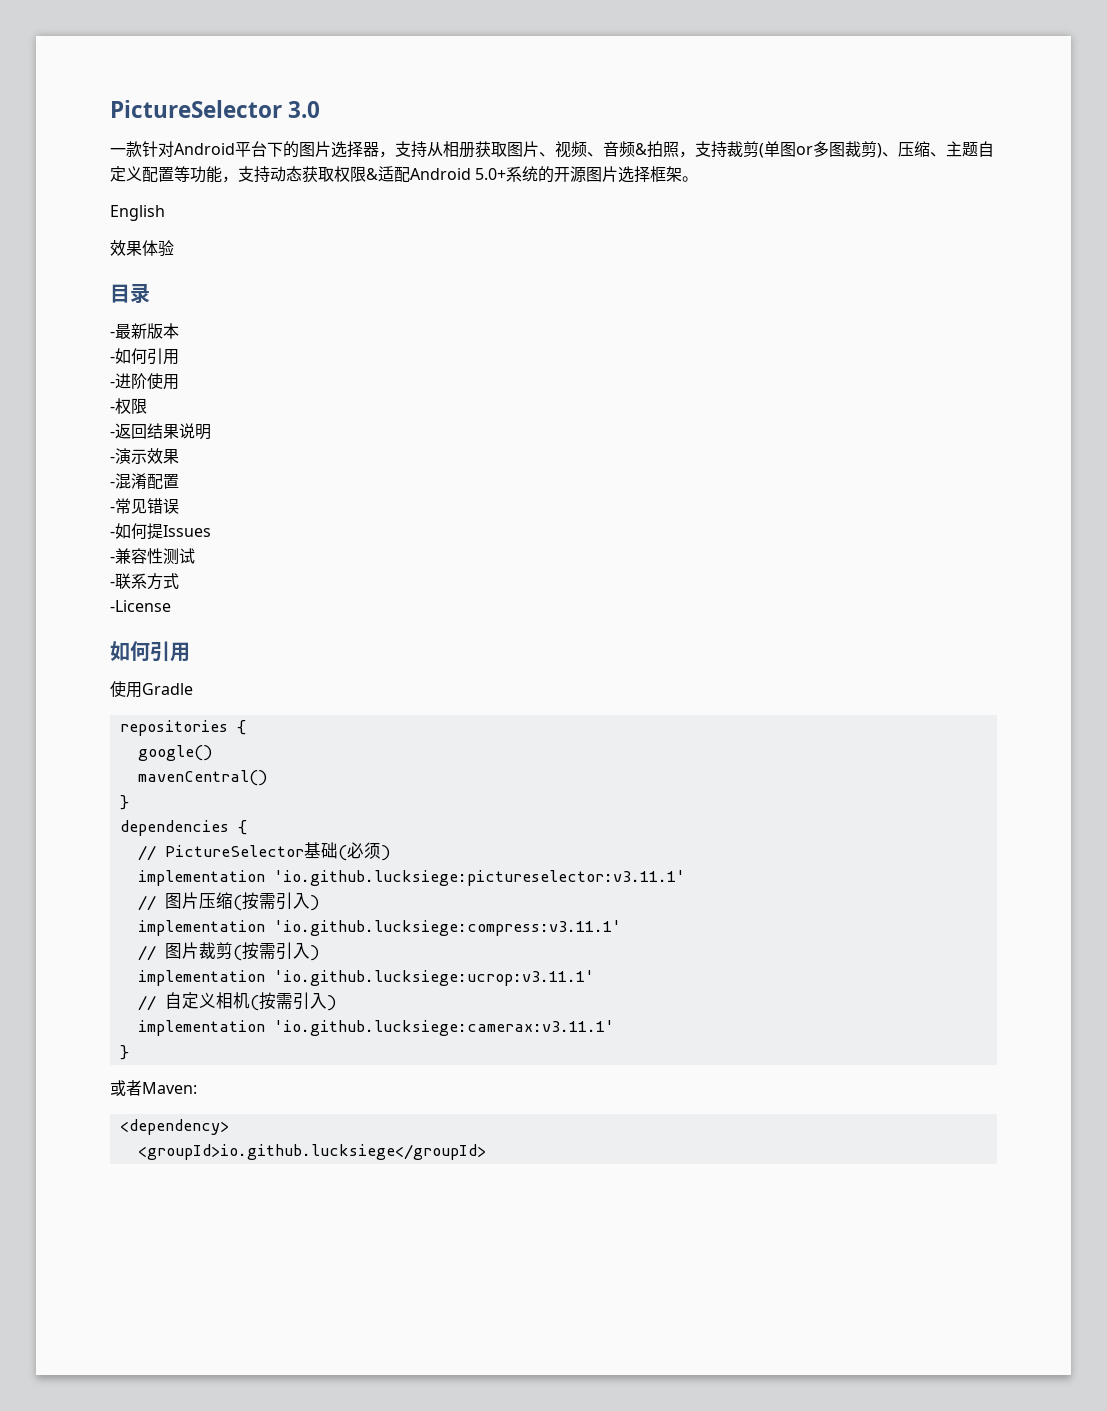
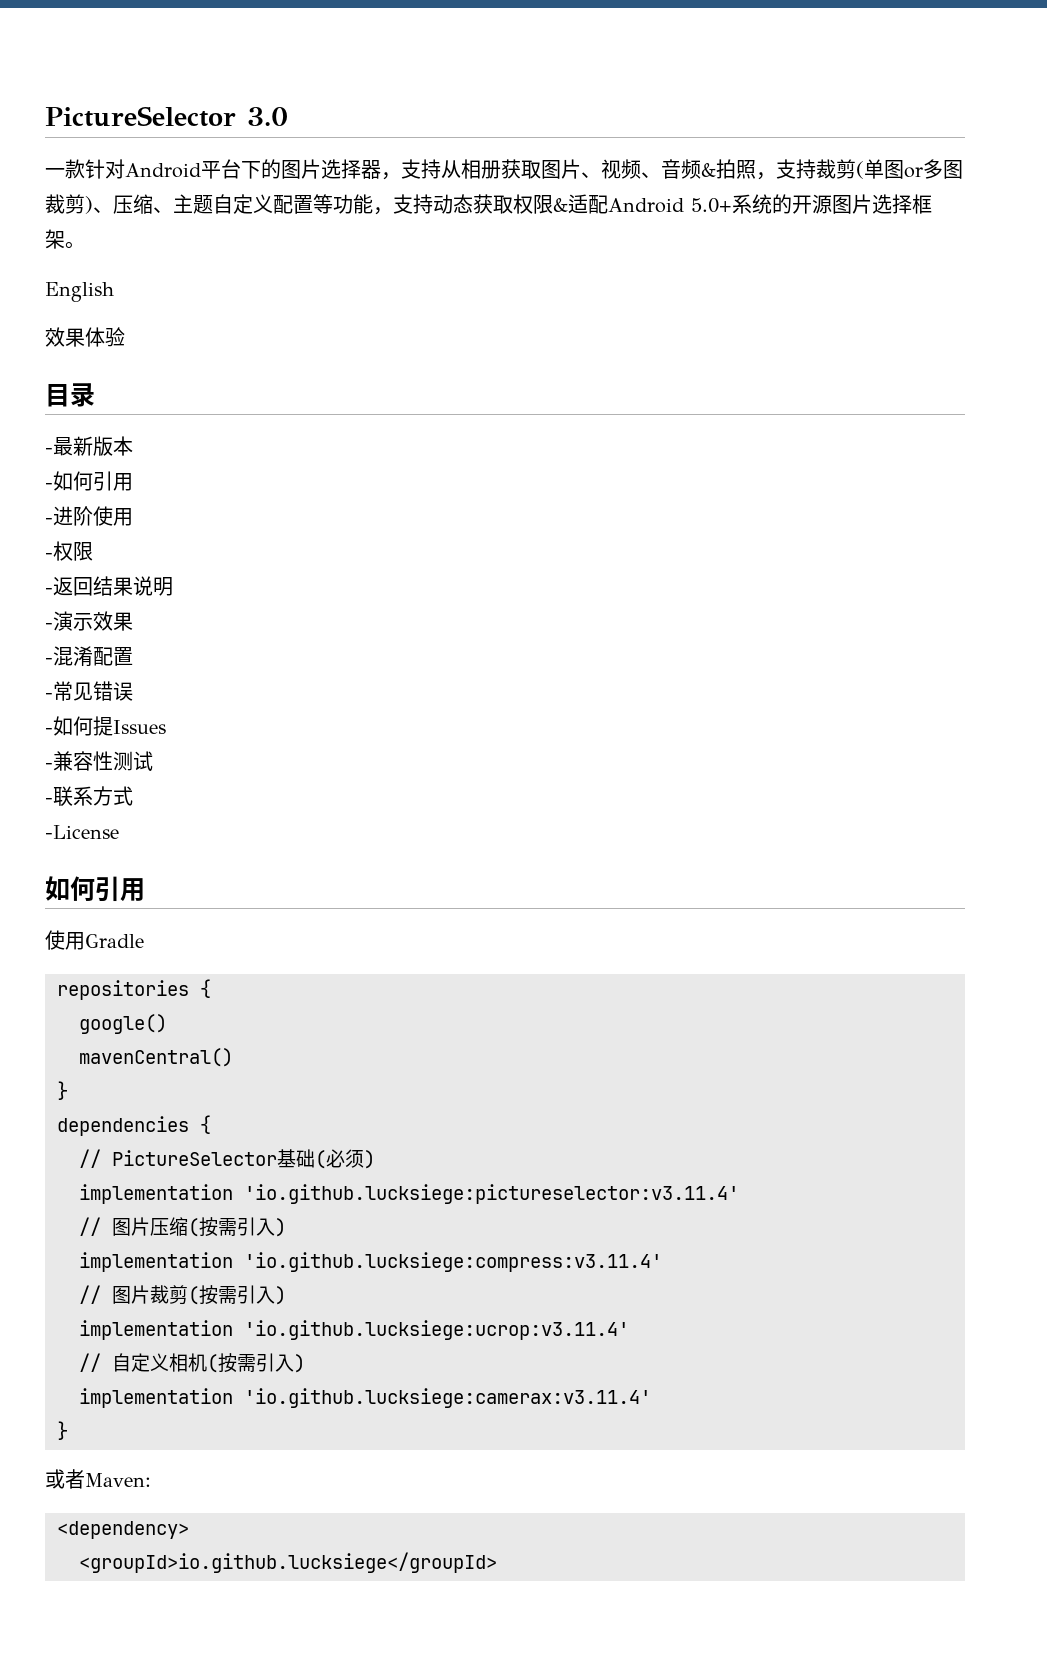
- implementation 'io.github.lucksiege:pictureselector:v3.11.1'
+ implementation 'io.github.lucksiege:pictureselector:v3.11.4'
- implementation 'io.github.lucksiege:compress:v3.11.1'
+ implementation 'io.github.lucksiege:compress:v3.11.4'
- implementation 'io.github.lucksiege:ucrop:v3.11.1'
+ implementation 'io.github.lucksiege:ucrop:v3.11.4'
- implementation 'io.github.lucksiege:camerax:v3.11.1'
+ implementation 'io.github.lucksiege:camerax:v3.11.4'

